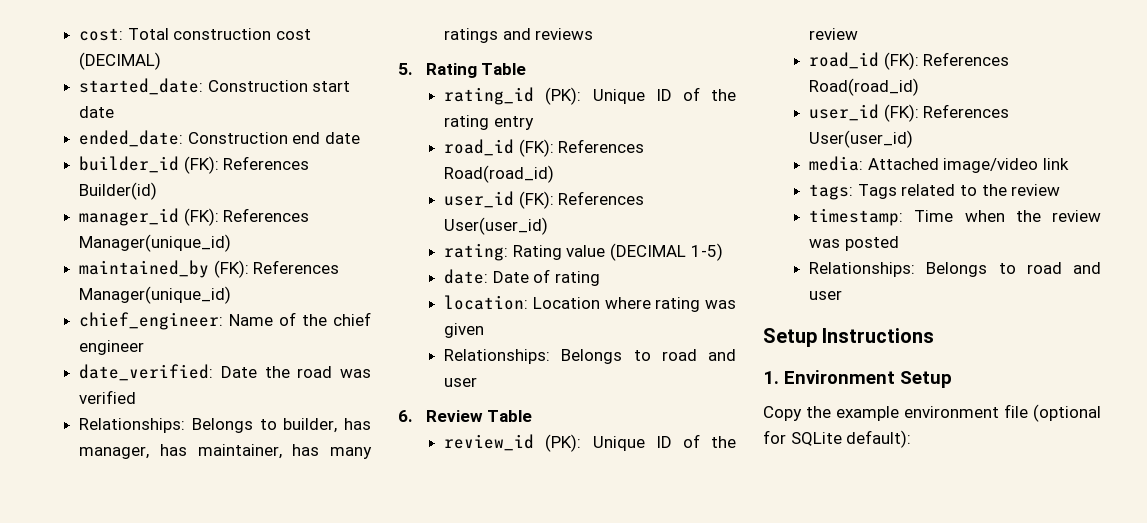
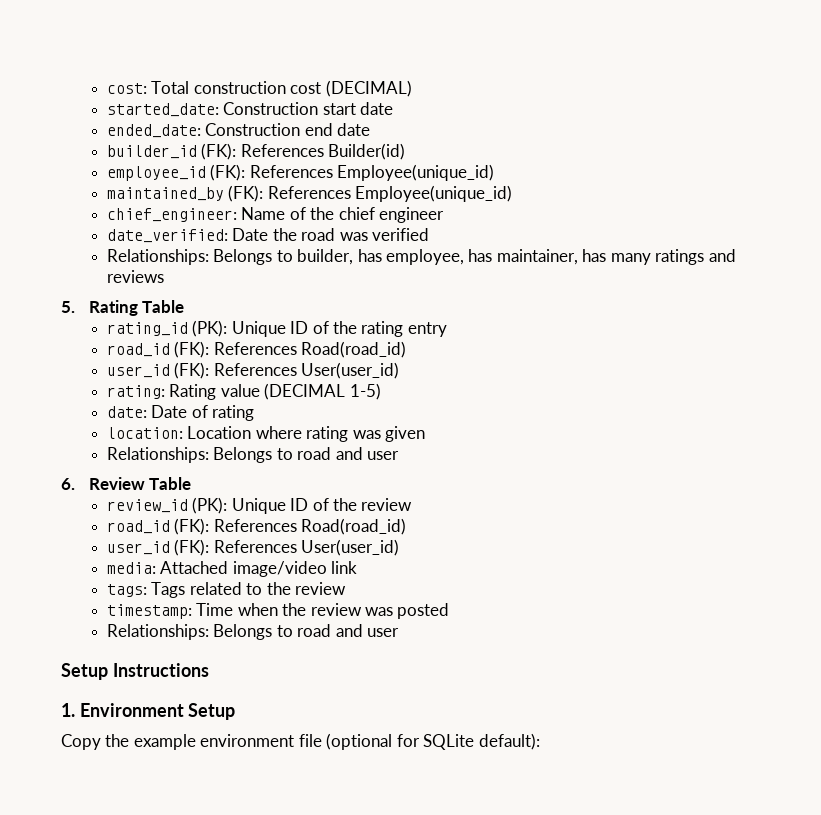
- manager_id (FK): References Manager(unique_id)
+ employee_id (FK): References Employee(unique_id)
- maintained_by (FK): References Manager(unique_id)
+ maintained_by (FK): References Employee(unique_id)
- Relationships: Belongs to builder, has manager, has maintainer, has many ratings and reviews
+ Relationships: Belongs to builder, has employee, has maintainer, has many ratings and reviews

